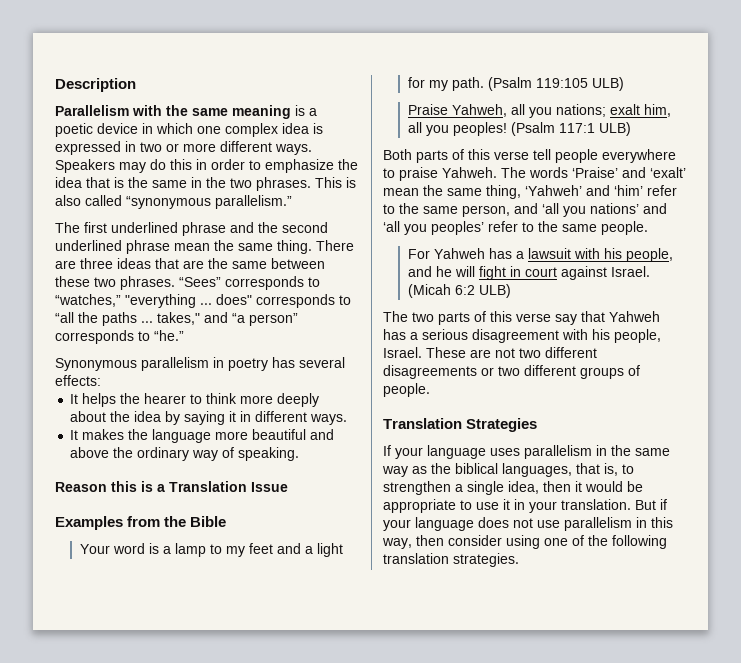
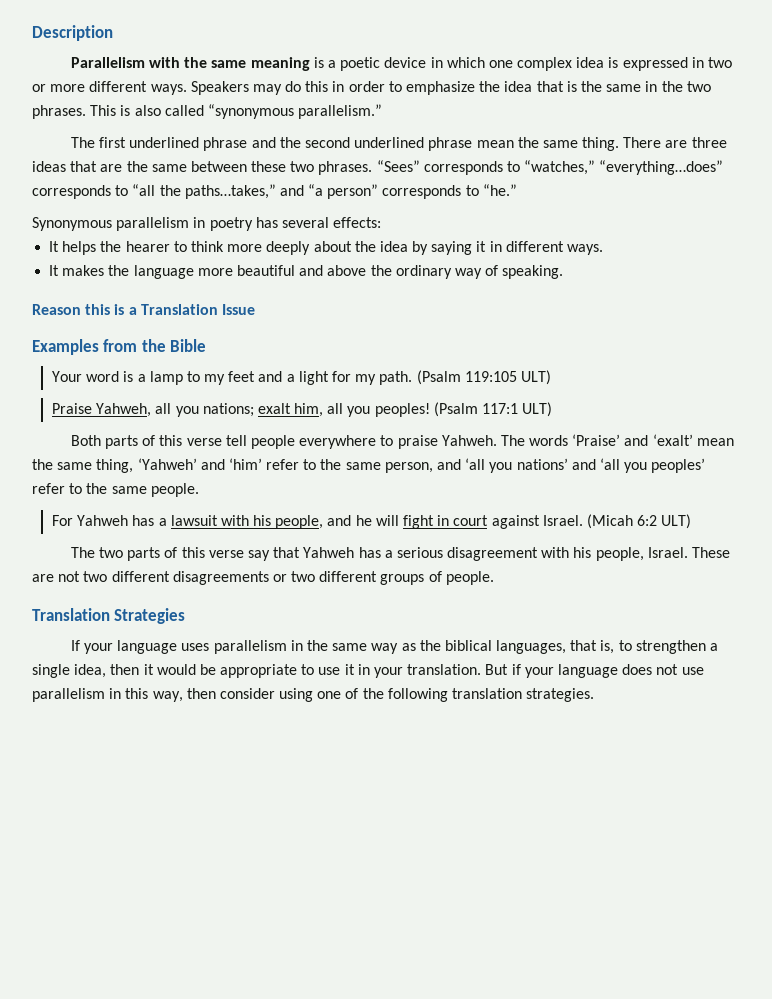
- “Sees” corresponds to “watches,” "everything ... does" corresponds to “all the paths ... takes," and “a person” corresponds to “he.”
+ “Sees” corresponds to “watches,” “everything…does” corresponds to “all the paths…takes,” and “a person” corresponds to “he.”
- (Psalm 119:105 ULB)
+ (Psalm 119:105 ULT)
- (Psalm 117:1 ULB)
+ (Psalm 117:1 ULT)
- (Micah 6:2 ULB)
+ (Micah 6:2 ULT)

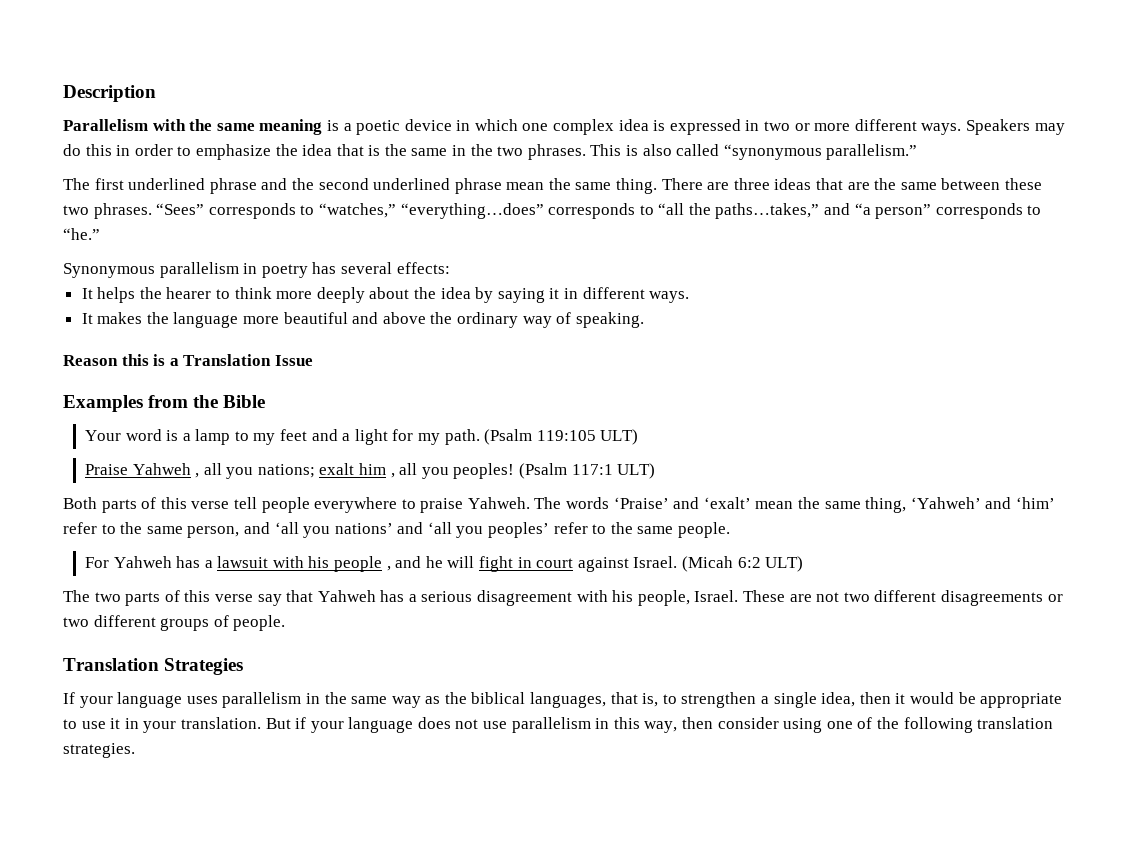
- Praise Yahweh, all you nations; exalt him, all you peoples!
+ Praise Yahweh , all you nations; exalt him , all you peoples!
- For Yahweh has a lawsuit with his people, and he will fight in court against Israel.
+ For Yahweh has a lawsuit with his people , and he will fight in court against Israel.

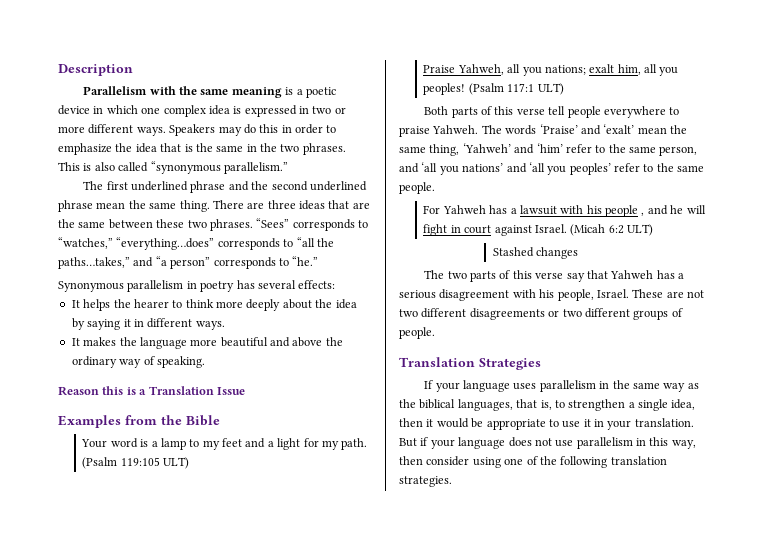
- Praise Yahweh , all you nations; exalt him , all you peoples!
+ Praise Yahweh, all you nations; exalt him, all you peoples!
+ Stashed changes

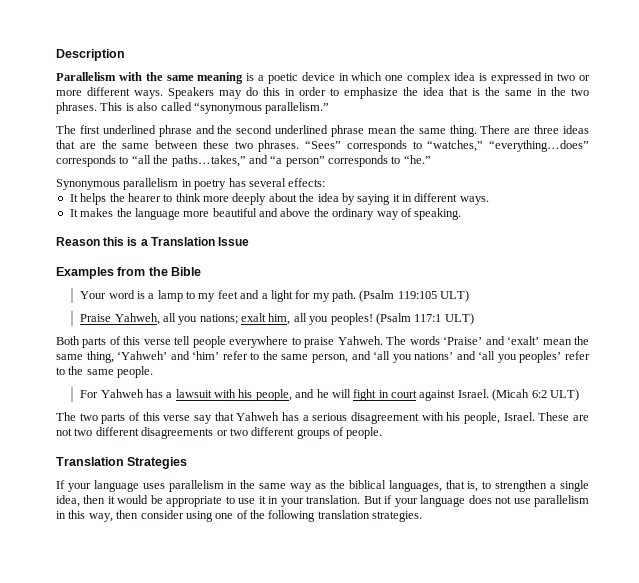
- For Yahweh has a lawsuit with his people , and he will fight in court against Israel.
+ For Yahweh has a lawsuit with his people, and he will fight in court against Israel.
- Stashed changes

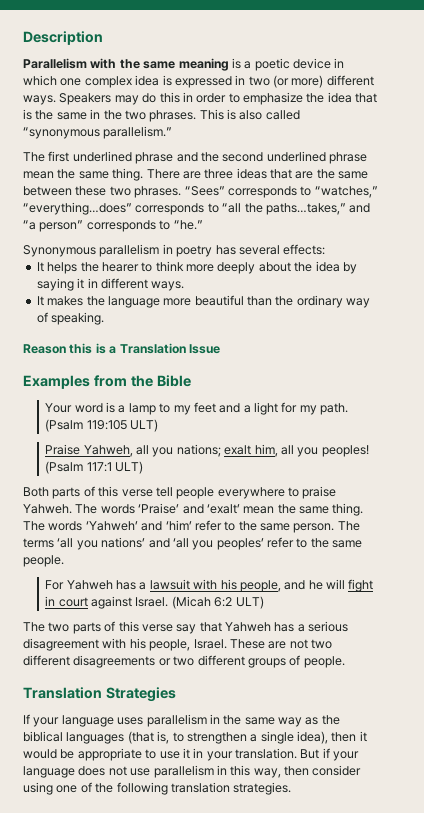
- Parallelism with the same meaning is a poetic device in which one complex idea is expressed in two or more different ways.
+ Parallelism with the same meaning is a poetic device in which one complex idea is expressed in two (or more) different ways.
- It makes the language more beautiful and above the ordinary way of speaking.
+ It makes the language more beautiful than the ordinary way of speaking.
- The words ‘Praise’ and ‘exalt’ mean the same thing, ‘Yahweh’ and ‘him’ refer to the same person, and ‘all you nations’ and ‘all you peoples’ refer to the same people.
+ The words ‘Praise’ and ‘exalt’ mean the same thing. The words ‘Yahweh’ and ‘him’ refer to the same person. The terms ‘all you nations’ and ‘all you peoples’ refer to the same people.
- If your language uses parallelism in the same way as the biblical languages, that is, to strengthen a single idea, then it would be appropriate to use it in your translation.
+ If your language uses parallelism in the same way as the biblical languages (that is, to strengthen a single idea), then it would be appropriate to use it in your translation.

